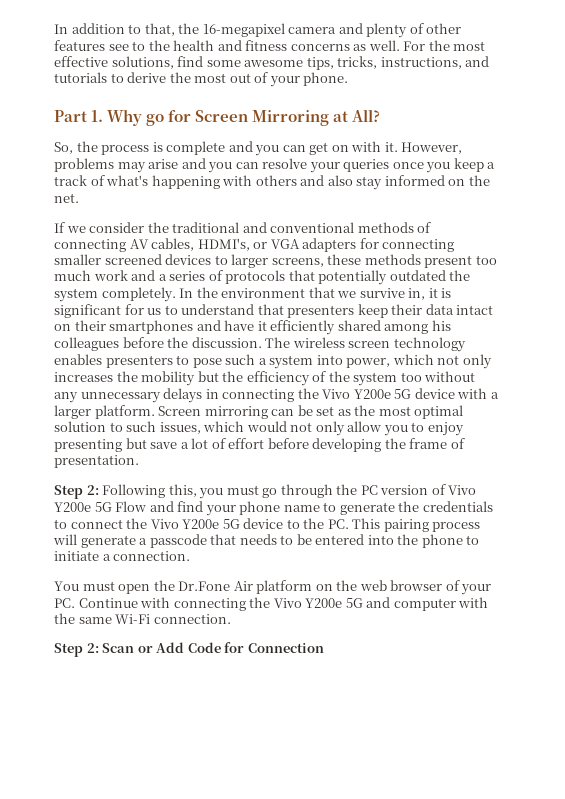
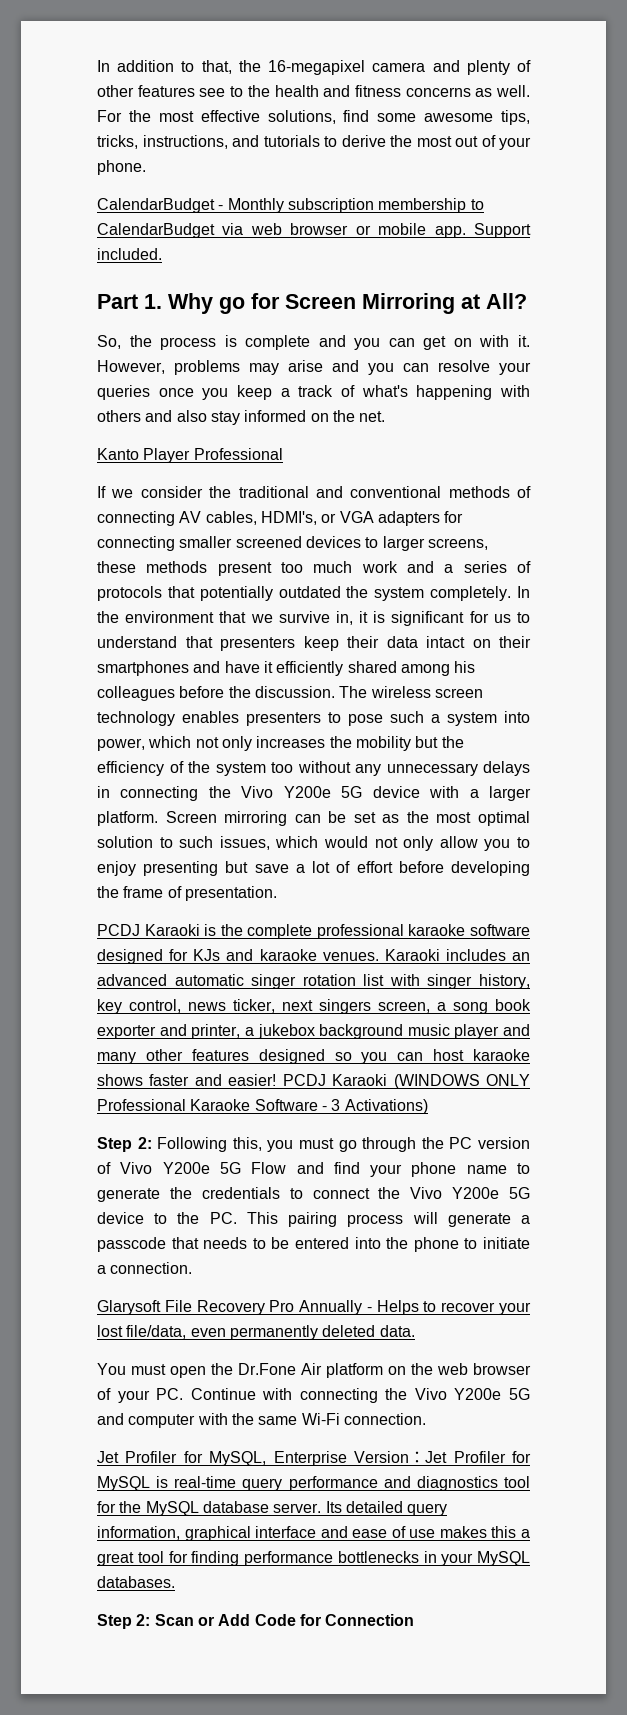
+ CalendarBudget - Monthly subscription membership to CalendarBudget via web browser or mobile app. Support included.
+ Kanto Player Professional
+ PCDJ Karaoki is the complete professional karaoke software designed for KJs and karaoke venues. Karaoki includes an advanced automatic singer rotation list with singer history, key control, news ticker, next singers screen, a song book exporter and printer, a jukebox background music player and many other features designed so you can host karaoke shows faster and easier! PCDJ Karaoki (WINDOWS ONLY Professional Karaoke Software - 3 Activations)
+ Glarysoft File Recovery Pro Annually - Helps to recover your lost file/data, even permanently deleted data.
+ Jet Profiler for MySQL, Enterprise Version：Jet Profiler for MySQL is real-time query performance and diagnostics tool for the MySQL database server. Its detailed query information, graphical interface and ease of use makes this a great tool for finding performance bottlenecks in your MySQL databases.

